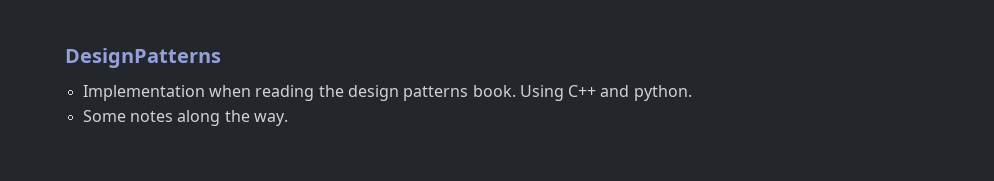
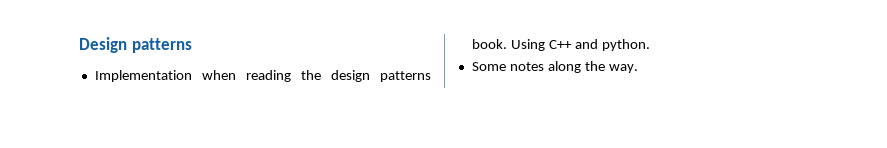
- DesignPatterns
+ Design patterns

